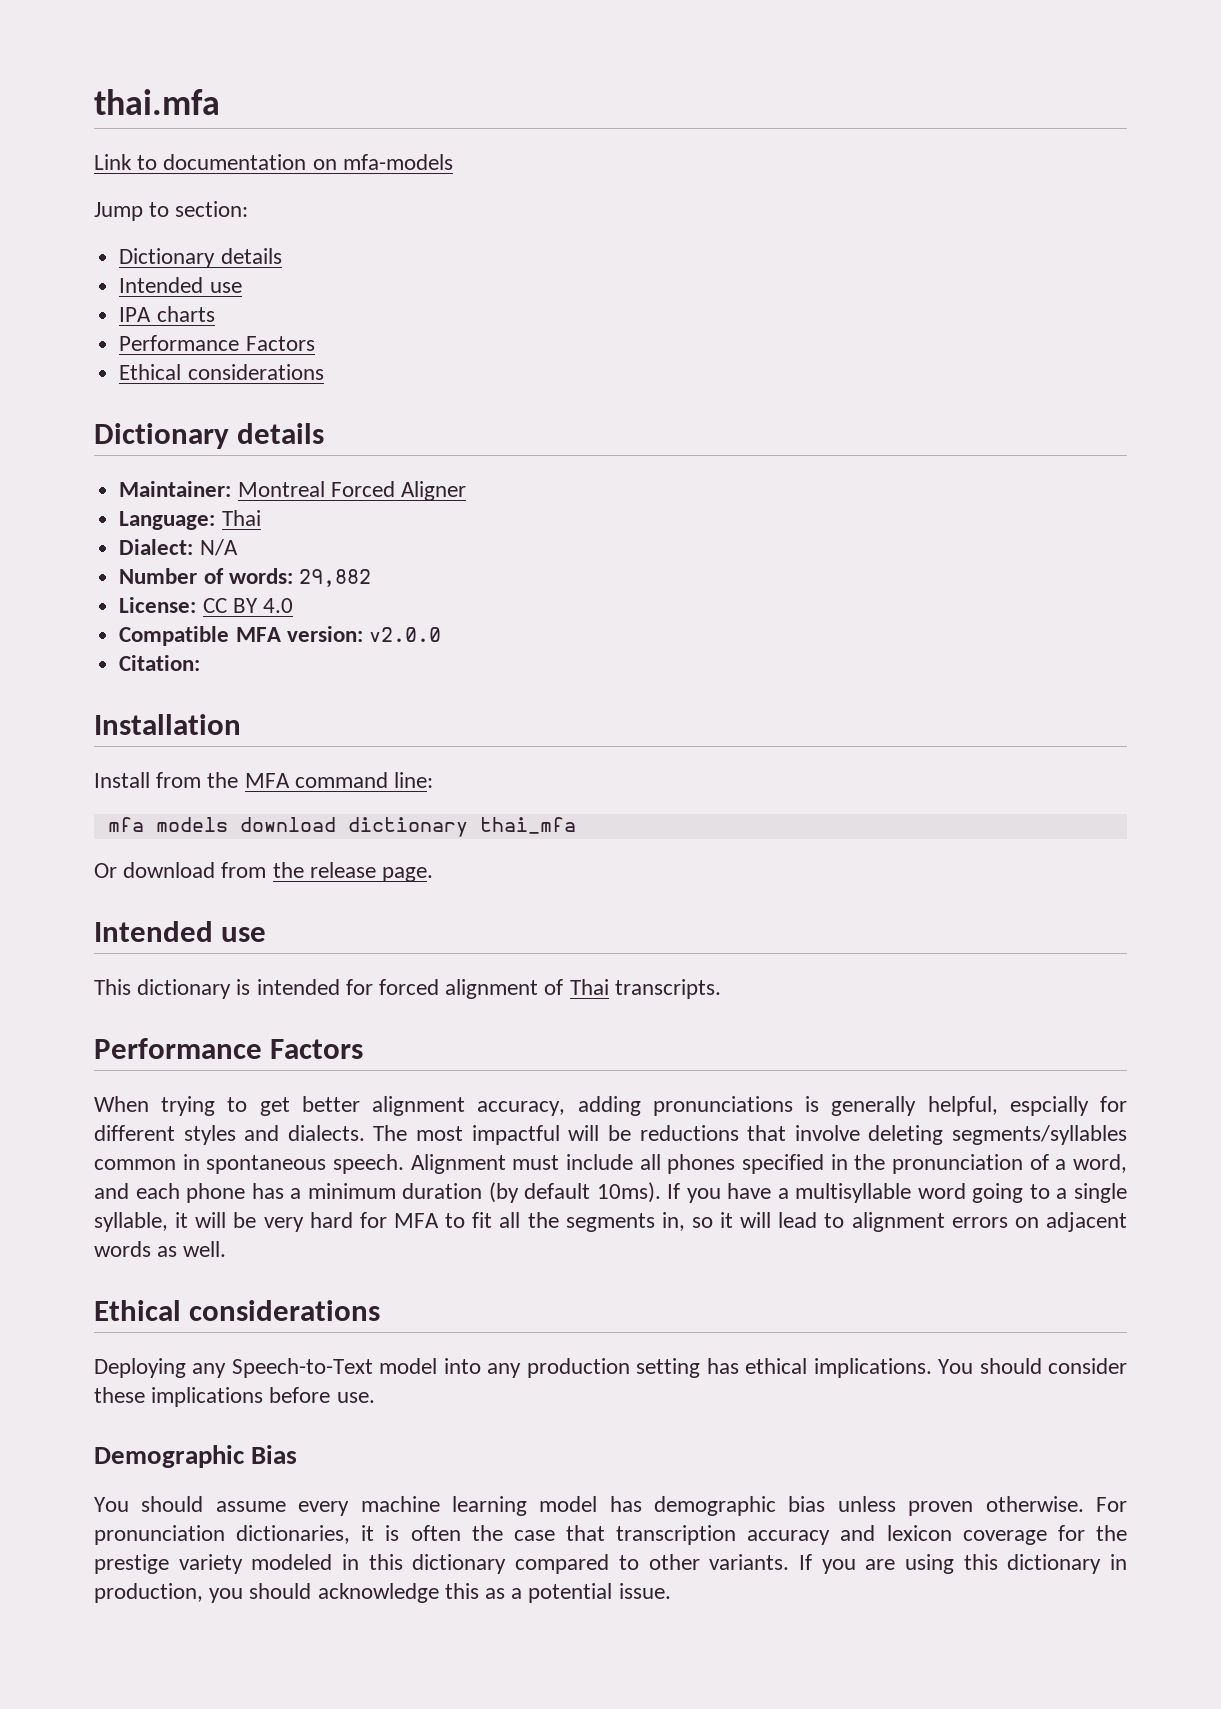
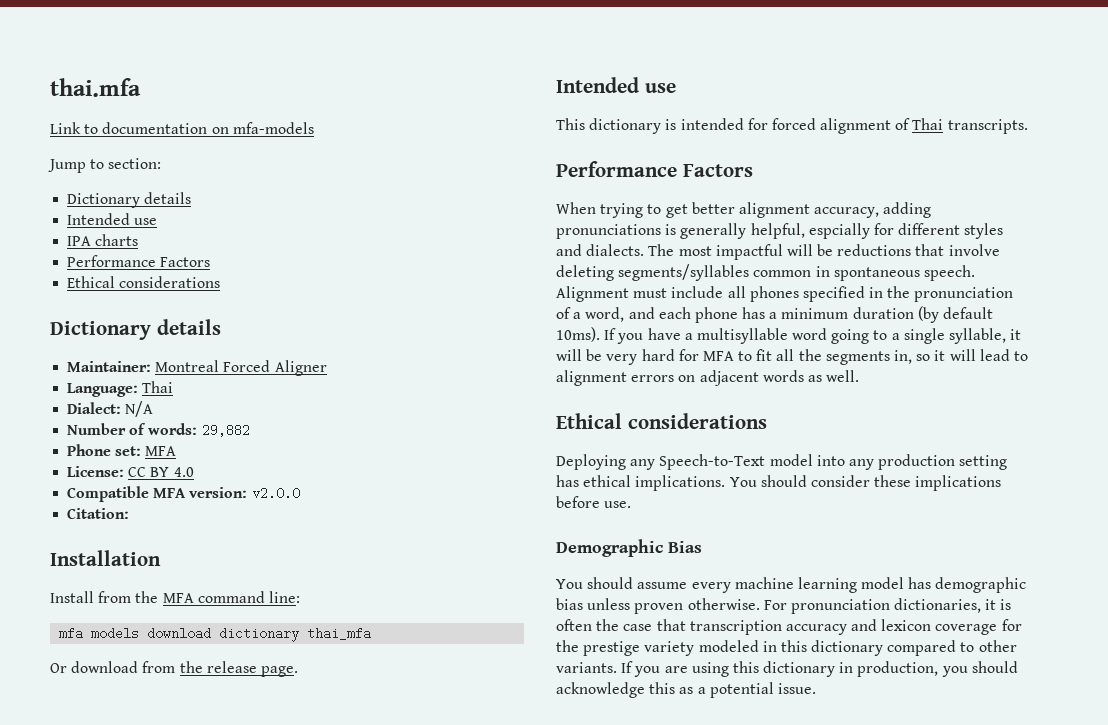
+ Phone set: MFA

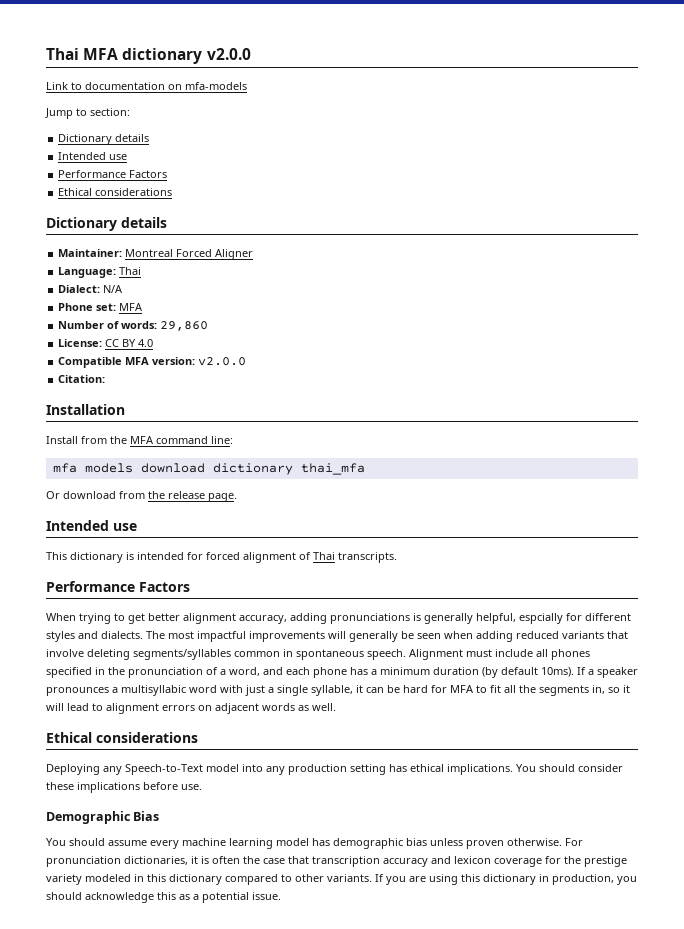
- thai.mfa
+ Thai MFA dictionary v2.0.0
- IPA charts
+ Phone set: MFA
- Number of words: 29,882
- Phone set: MFA
+ Number of words: 29,860
- The most impactful will be reductions that involve deleting segments/syllables common in spontaneous speech.
+ The most impactful improvements will generally be seen when adding reduced variants that involve deleting segments/syllables common in spontaneous speech.
- If you have a multisyllable word going to a single syllable, it will be very hard for MFA to fit all the segments in, so it will lead to alignment errors on adjacent words as well.
+ If a speaker pronounces a multisyllabic word with just a single syllable, it can be hard for MFA to fit all the segments in, so it will lead to alignment errors on adjacent words as well.

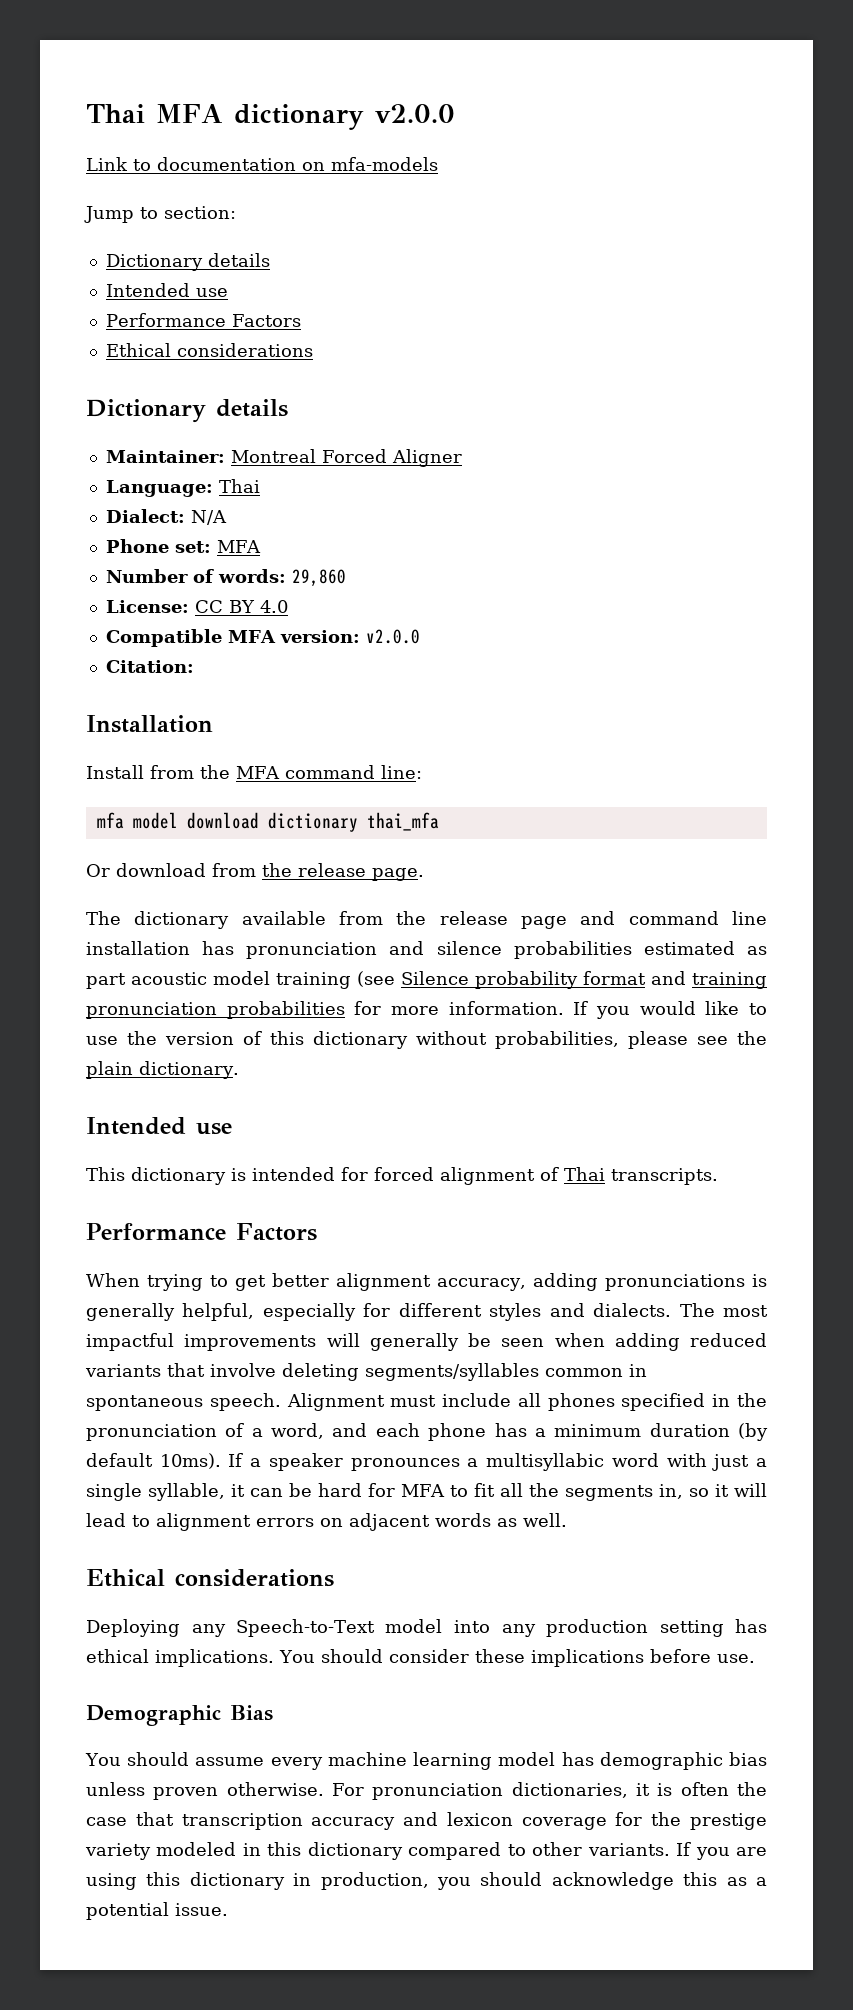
- mfa models download dictionary thai_mfa
+ mfa model download dictionary thai_mfa
+ The dictionary available from the release page and command line installation has pronunciation and silence probabilities estimated as part acoustic model training (see Silence probability format and training pronunciation probabilities for more information. If you would like to use the version of this dictionary without probabilities, please see the plain dictionary.
- When trying to get better alignment accuracy, adding pronunciations is generally helpful, espcially for different styles and dialects.
+ When trying to get better alignment accuracy, adding pronunciations is generally helpful, especially for different styles and dialects.

